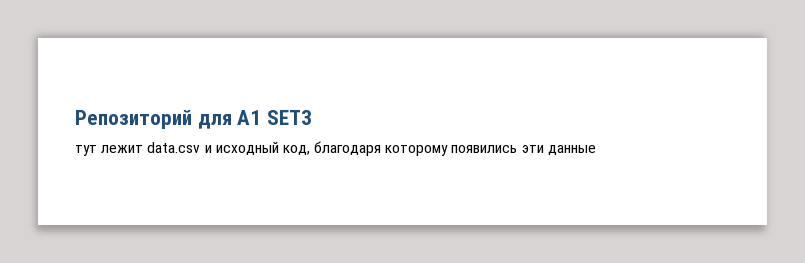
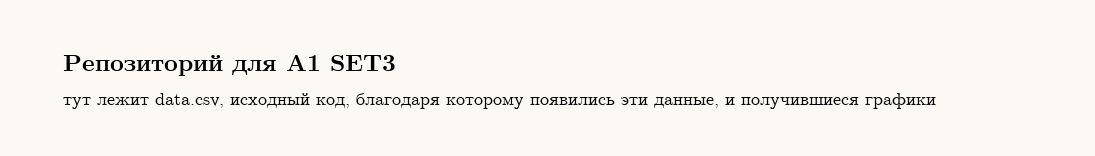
- тут лежит data.csv и исходный код, благодаря которому появились эти данные
+ тут лежит data.csv, исходный код, благодаря которому появились эти данные, и получившиеся графики

